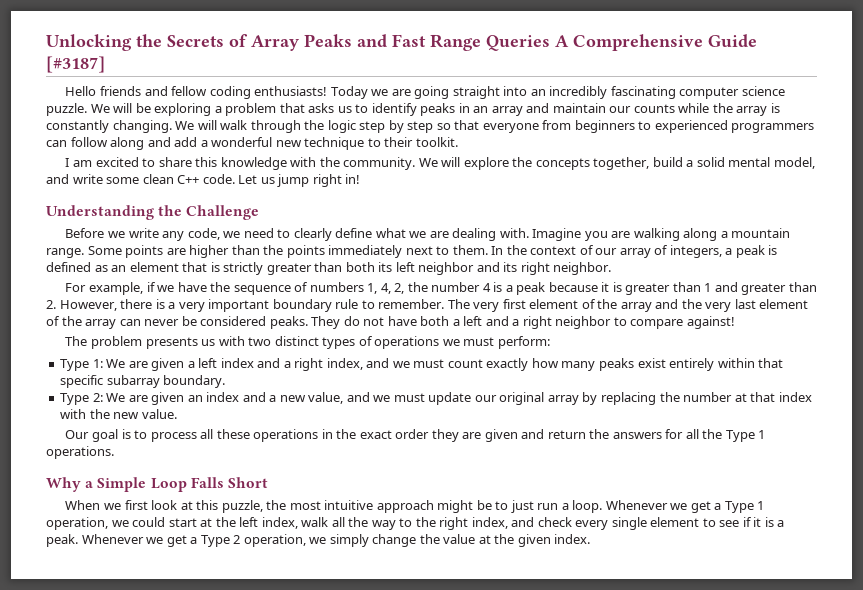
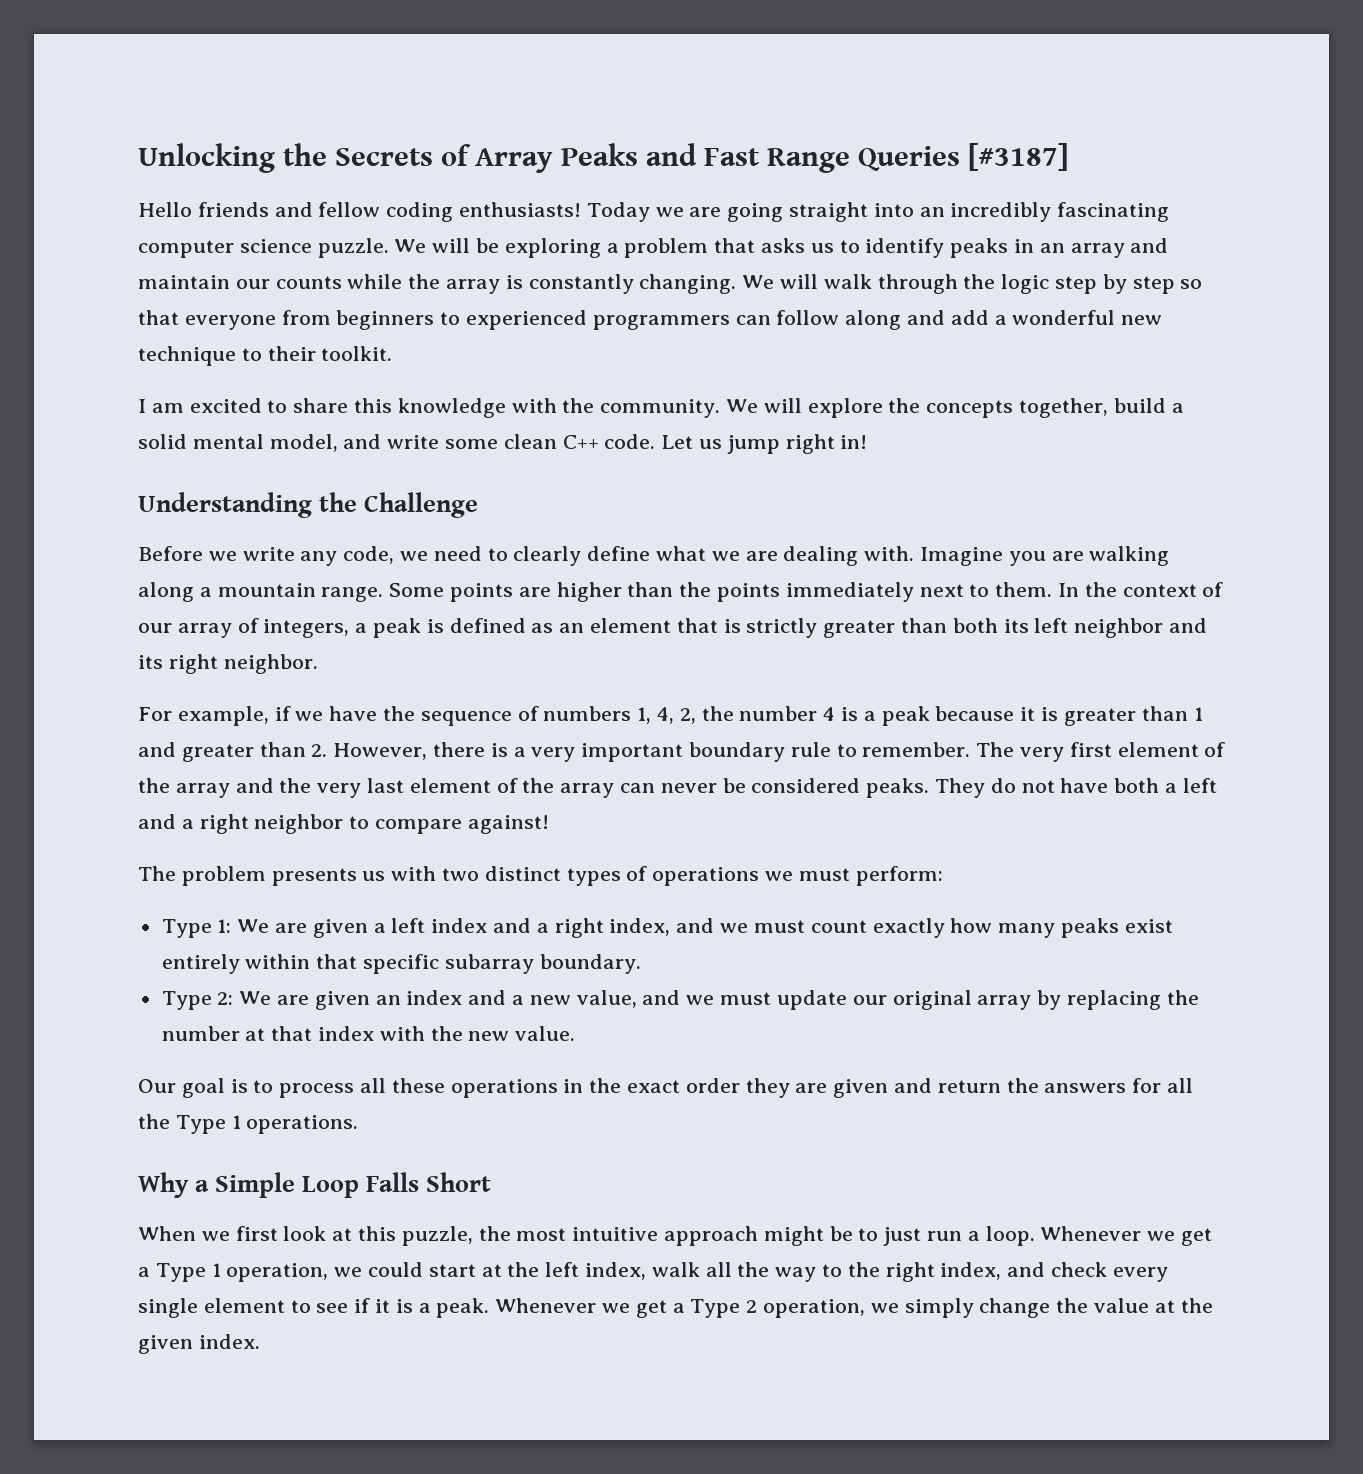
- Unlocking the Secrets of Array Peaks and Fast Range Queries A Comprehensive Guide [#3187]
+ Unlocking the Secrets of Array Peaks and Fast Range Queries [#3187]

